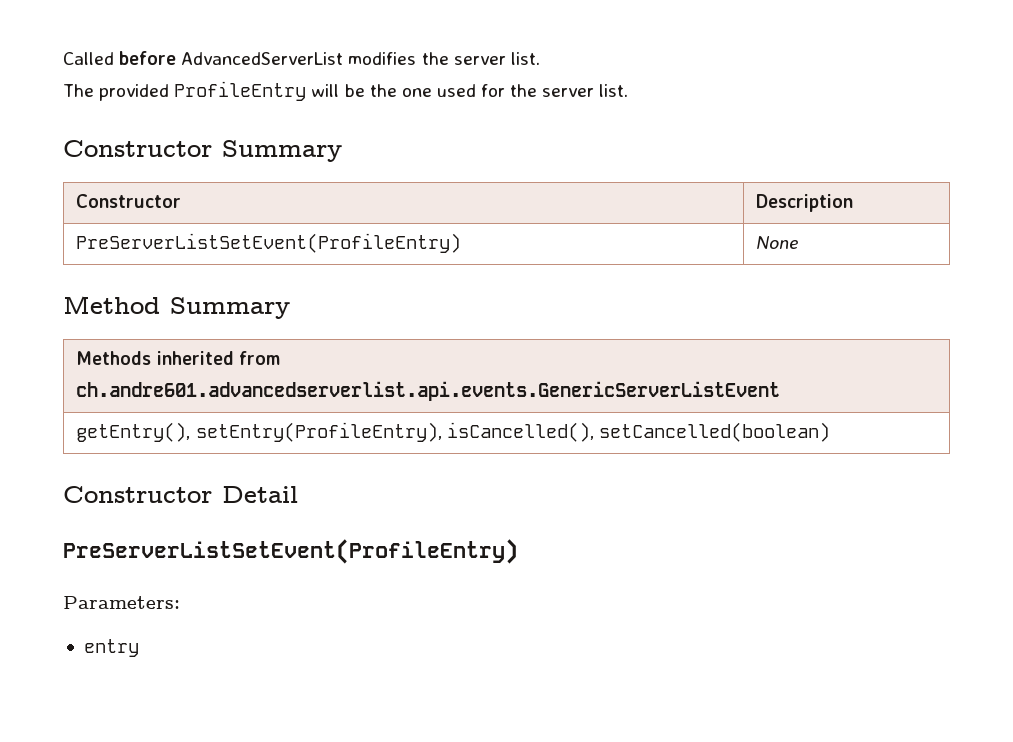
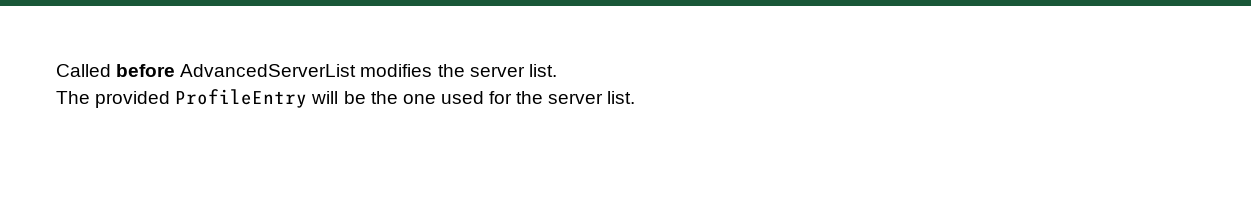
- Constructor Summary
- Constructor | Description
- PreServerListSetEvent(ProfileEntry) | None
- Method Summary
- Methods inherited from ch.andre601.advancedserverlist.api.events.GenericServerListEvent
- getEntry(), setEntry(ProfileEntry), isCancelled(), setCancelled(boolean)
- Constructor Detail
- PreServerListSetEvent(ProfileEntry)
- Parameters:
- entry

